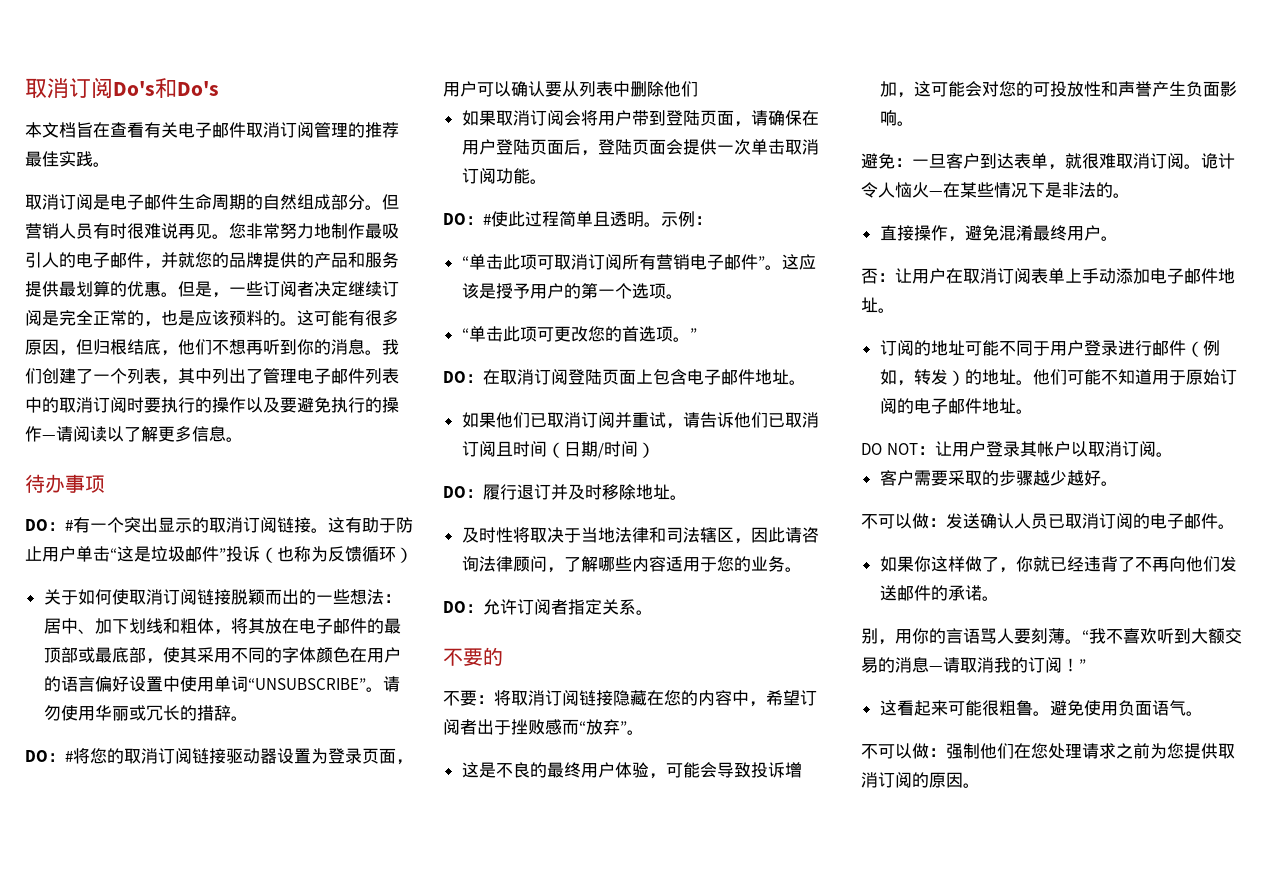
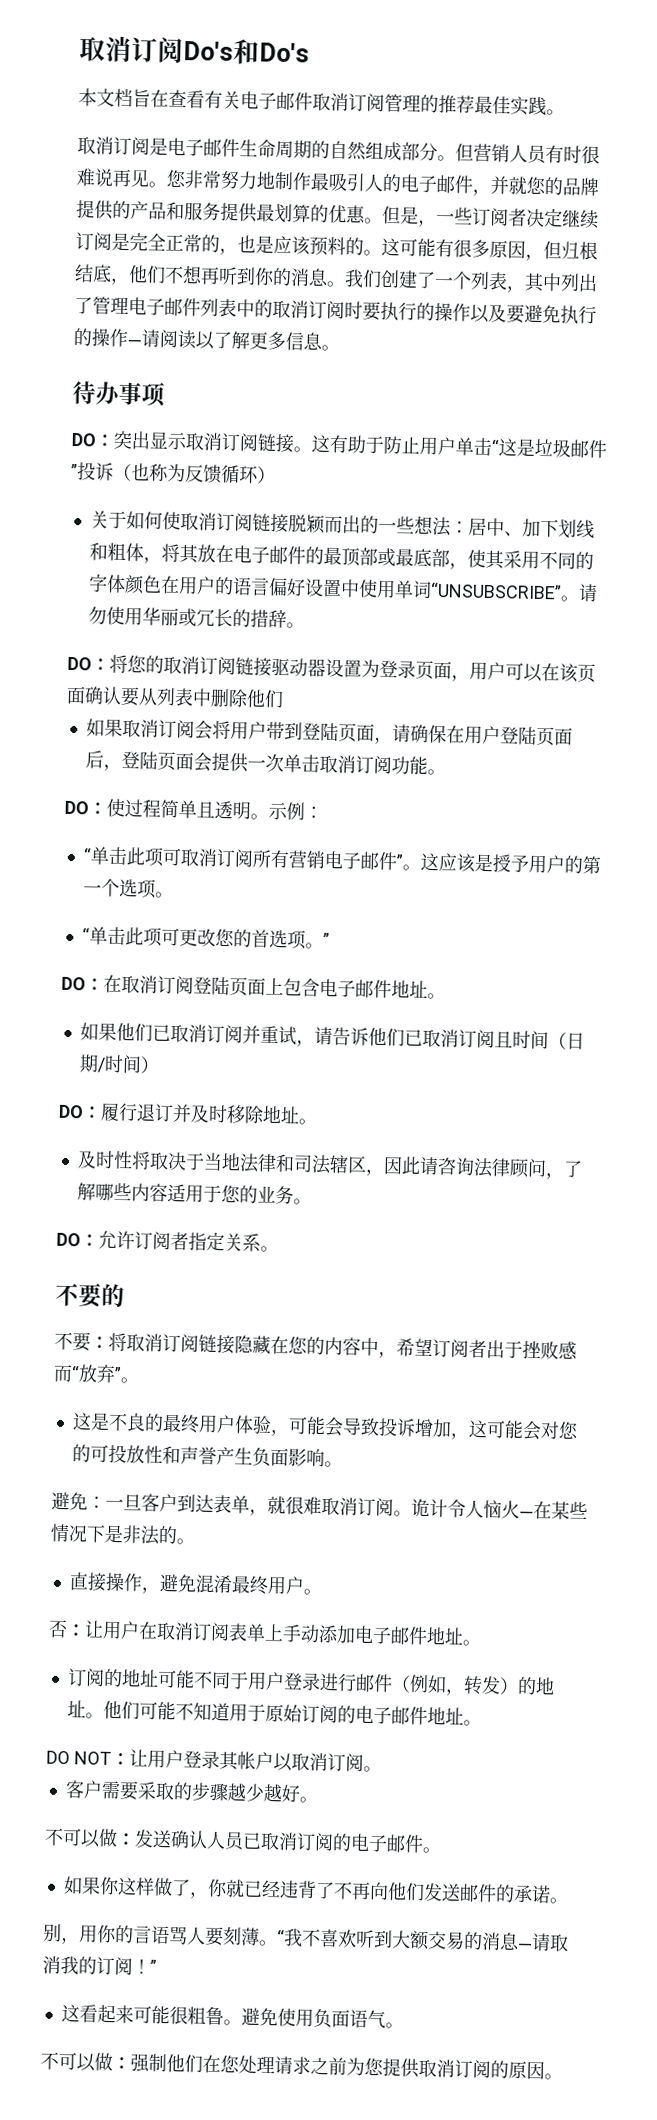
- DO：#有一个突出显示的取消订阅链接。
+ DO：突出显示取消订阅链接。
- DO：#将您的取消订阅链接驱动器设置为登录页面，用户可以确认要从列表中删除他们
+ DO：将您的取消订阅链接驱动器设置为登录页面，用户可以在该页面确认要从列表中删除他们
- DO：#使此过程简单且透明。
+ DO：使过程简单且透明。

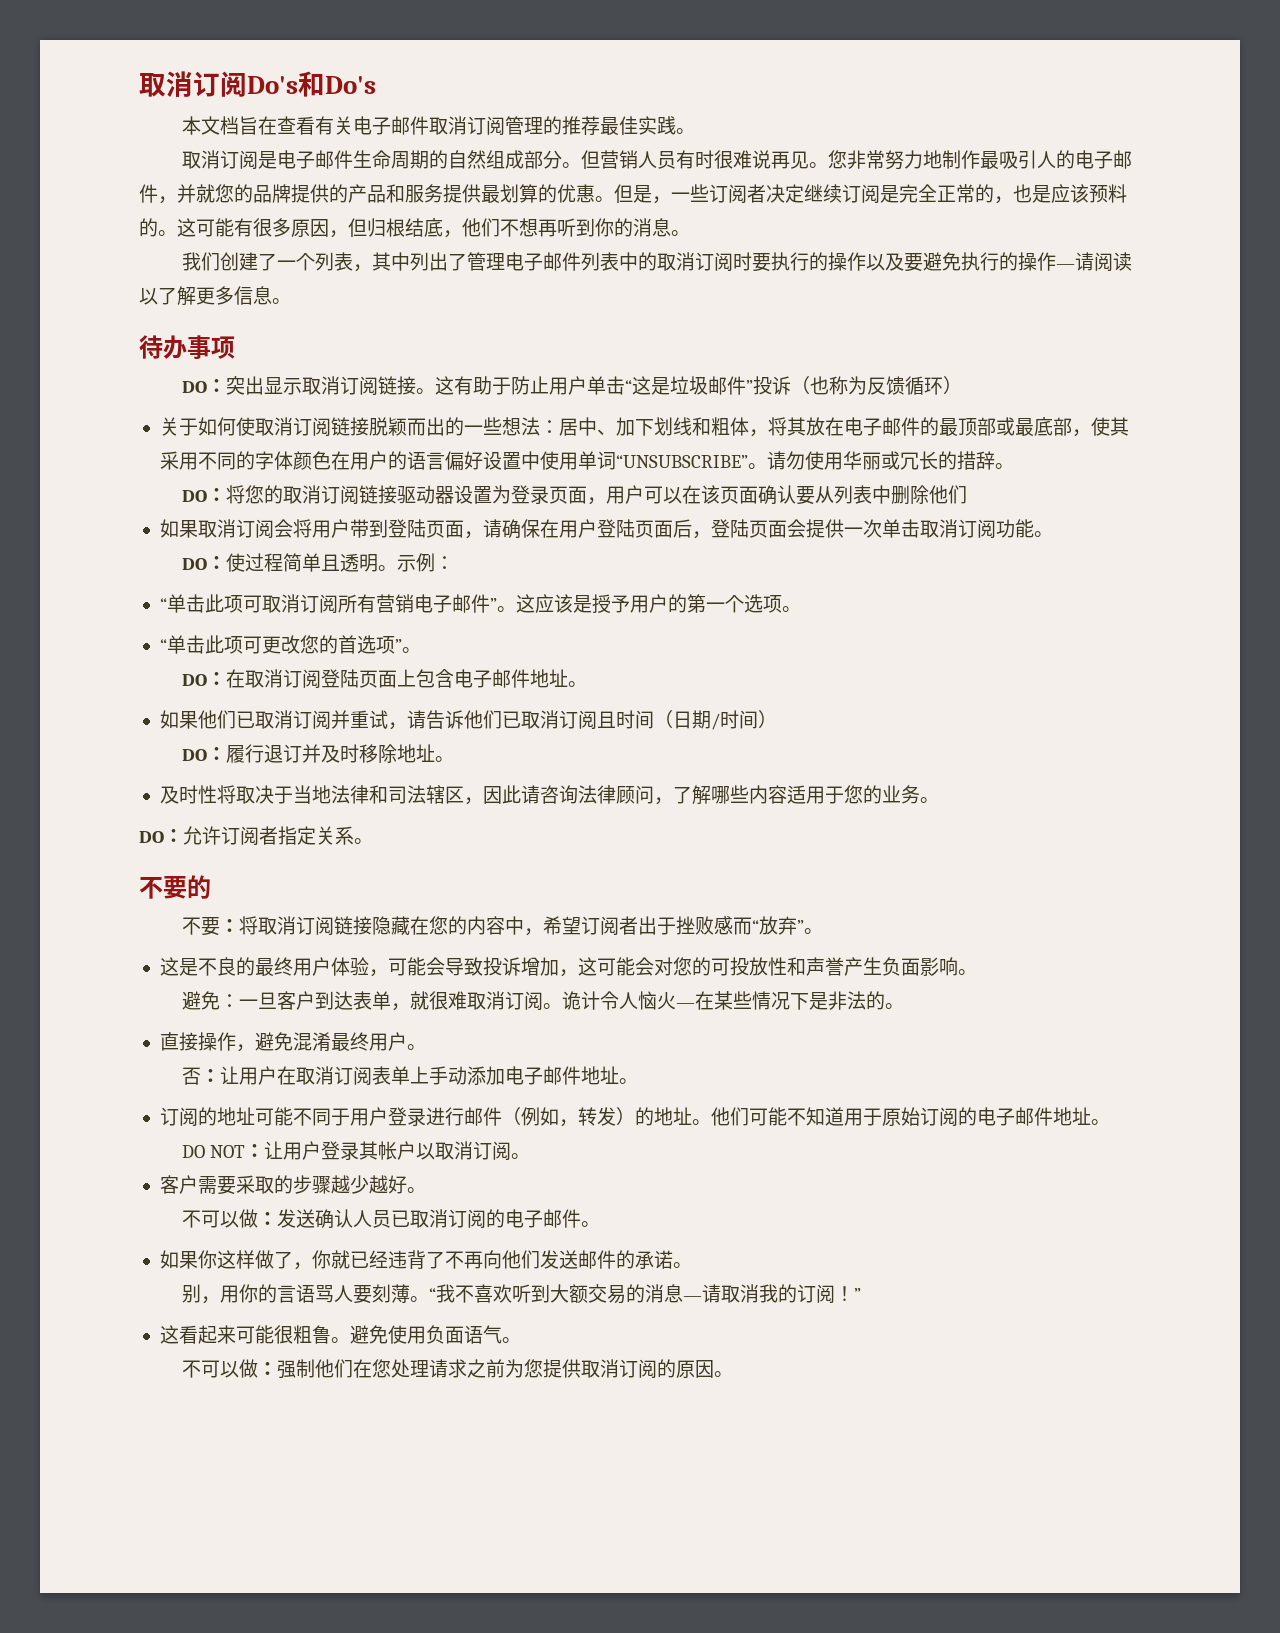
- 这可能有很多原因，但归根结底，他们不想再听到你的消息。我们创建了一个列表，其中列出了管理电子邮件列表中的取消订阅时要执行的操作以及要避免执行的操作—请阅读以了解更多信息。
+ 这可能有很多原因，但归根结底，他们不想再听到你的消息。
+ 我们创建了一个列表，其中列出了管理电子邮件列表中的取消订阅时要执行的操作以及要避免执行的操作—请阅读以了解更多信息。
- “单击此项可更改您的首选项。”
+ “单击此项可更改您的首选项”。

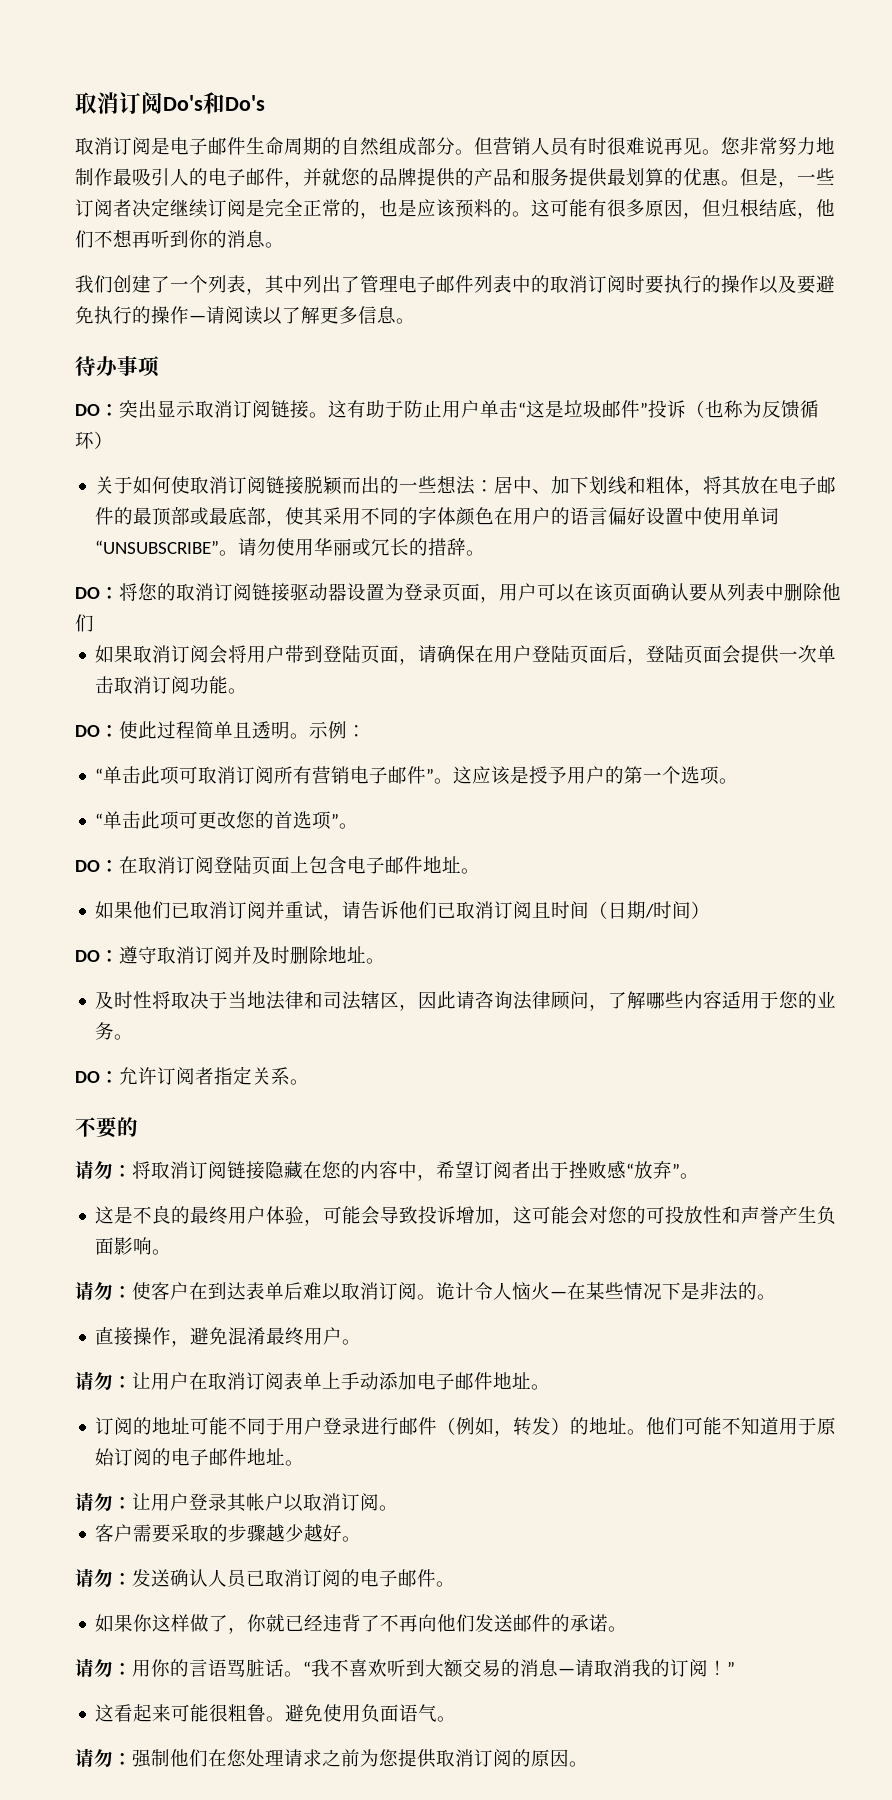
- 本文档旨在查看有关电子邮件取消订阅管理的推荐最佳实践。
- DO：使过程简单且透明。
+ DO：使此过程简单且透明。
- DO：履行退订并及时移除地址。
+ DO：遵守取消订阅并及时删除地址。
- 不要：将取消订阅链接隐藏在您的内容中，希望订阅者出于挫败感而“放弃”。
+ 请勿：将取消订阅链接隐藏在您的内容中，希望订阅者出于挫败感“放弃”。
- 避免：一旦客户到达表单，就很难取消订阅。
+ 请勿：使客户在到达表单后难以取消订阅。
- 否：让用户在取消订阅表单上手动添加电子邮件地址。
+ 请勿：让用户在取消订阅表单上手动添加电子邮件地址。
- DO NOT：让用户登录其帐户以取消订阅。
+ 请勿：让用户登录其帐户以取消订阅。
- 不可以做：发送确认人员已取消订阅的电子邮件。
+ 请勿：发送确认人员已取消订阅的电子邮件。
- 别，用你的言语骂人要刻薄。
+ 请勿：用你的言语骂脏话。
- 不可以做：强制他们在您处理请求之前为您提供取消订阅的原因。
+ 请勿：强制他们在您处理请求之前为您提供取消订阅的原因。

